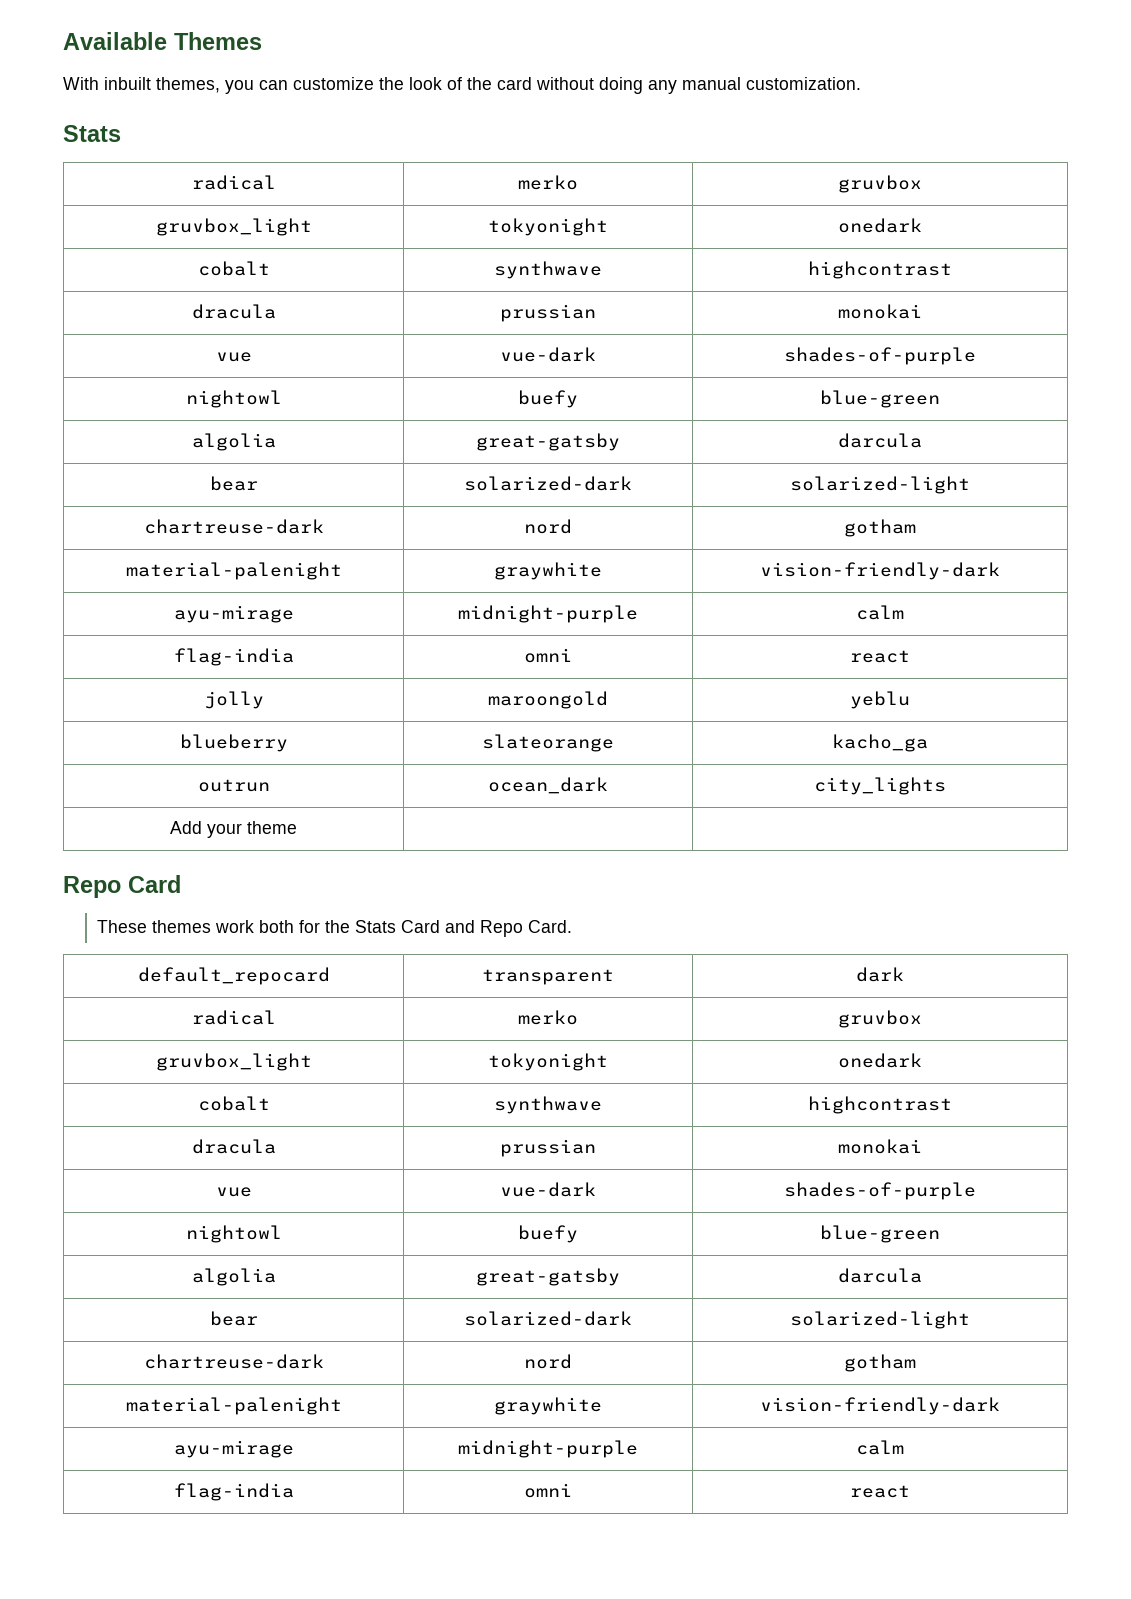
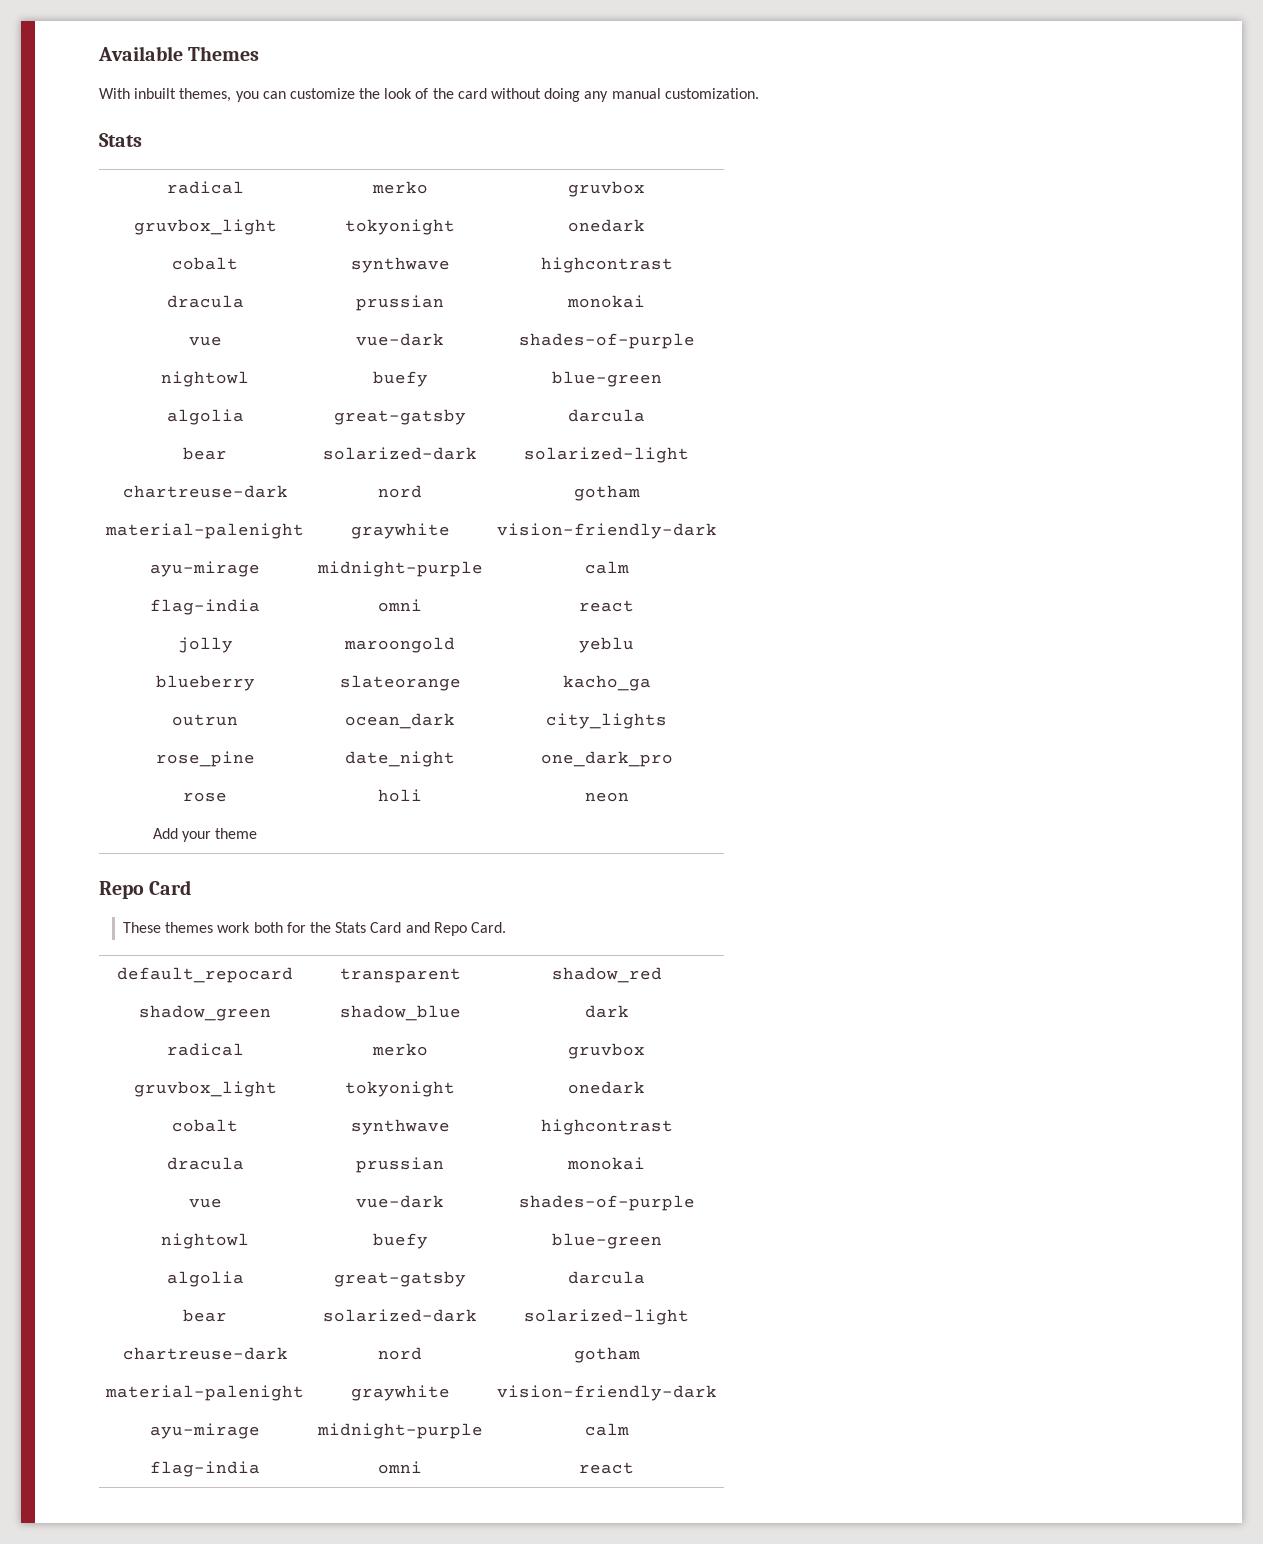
+ rose_pine | date_night | one_dark_pro
+ rose | holi | neon
- default_repocard | transparent | dark
+ default_repocard | transparent | shadow_red
+ shadow_green | shadow_blue | dark

